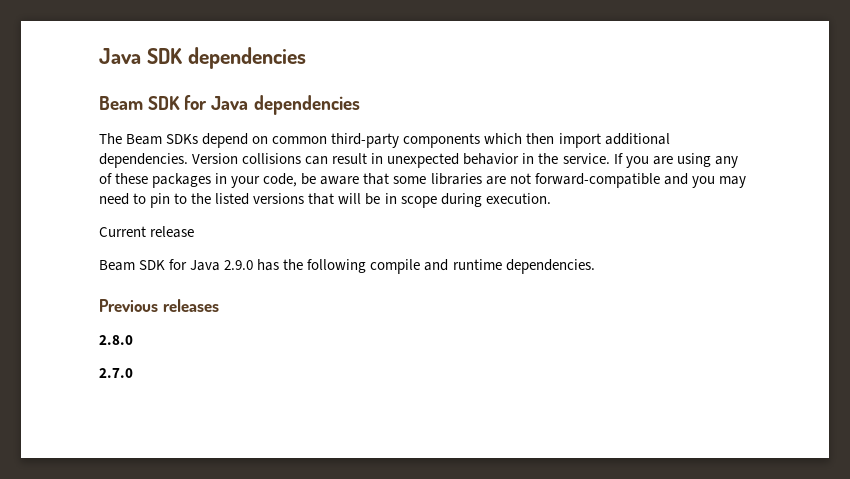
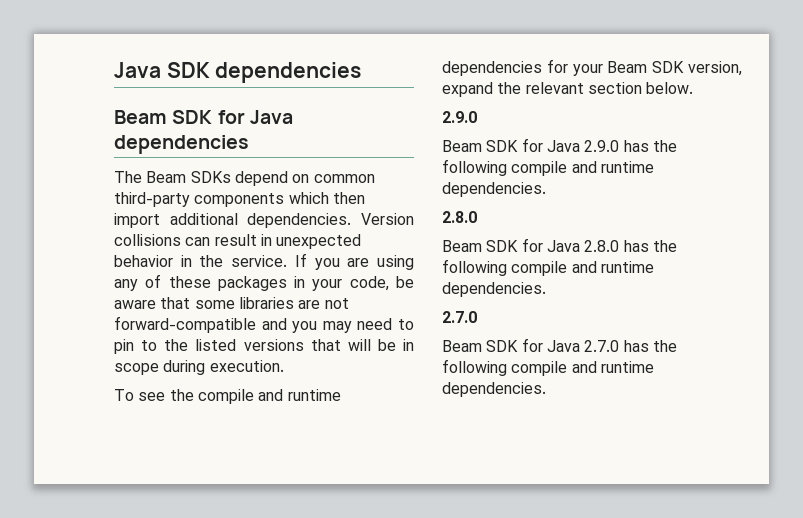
- Current release
+ To see the compile and runtime dependencies for your Beam SDK version, expand the relevant section below.
+ 2.9.0
- Previous releases
+ Beam SDK for Java 2.8.0 has the following compile and runtime dependencies.
  2.7.0
+ Beam SDK for Java 2.7.0 has the following compile and runtime dependencies.

